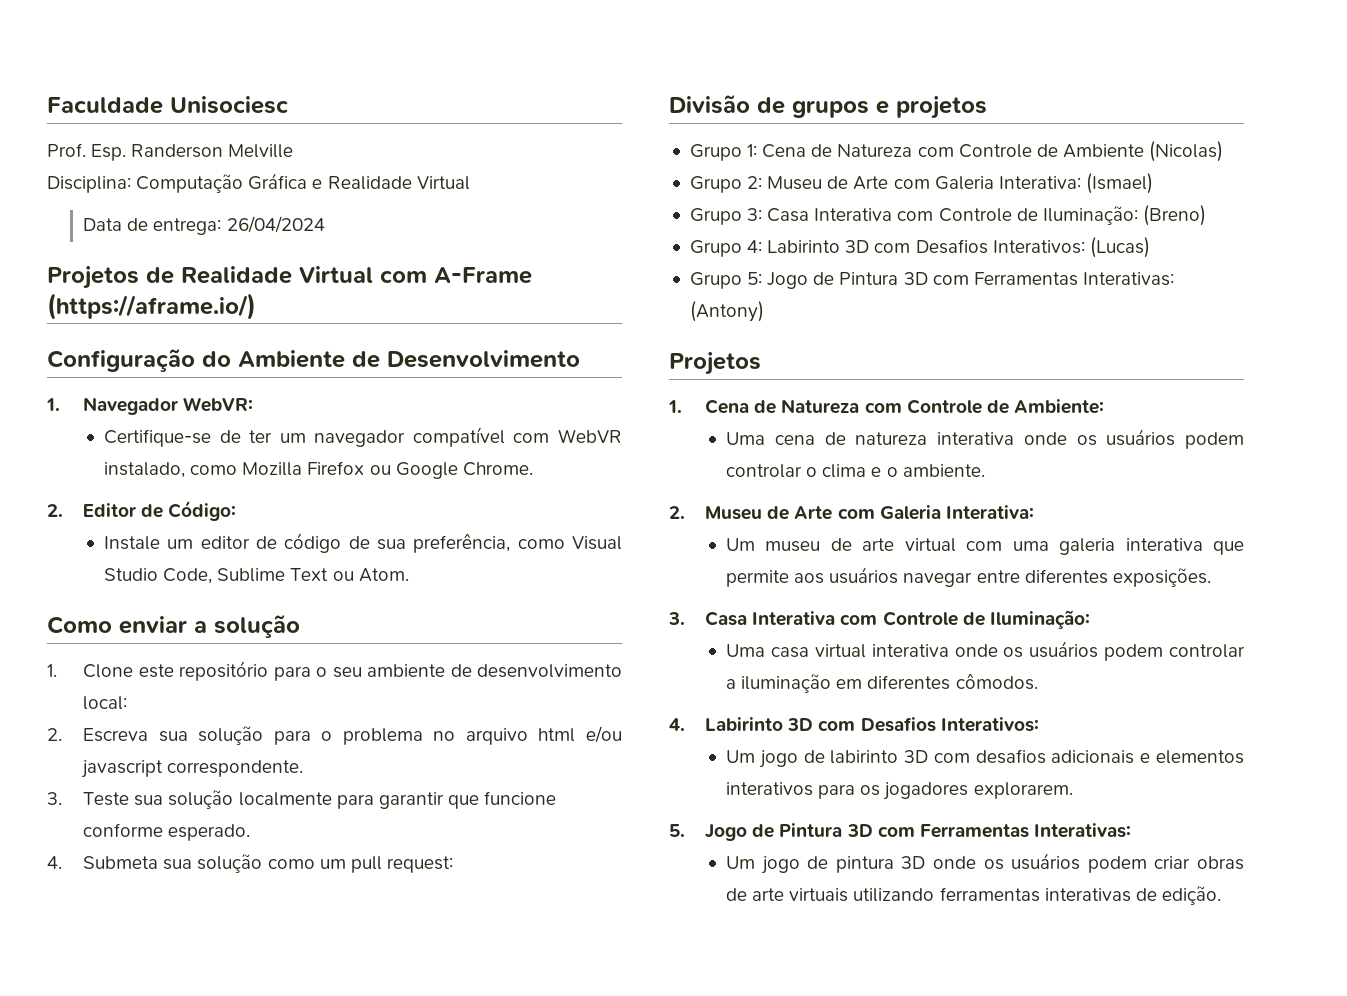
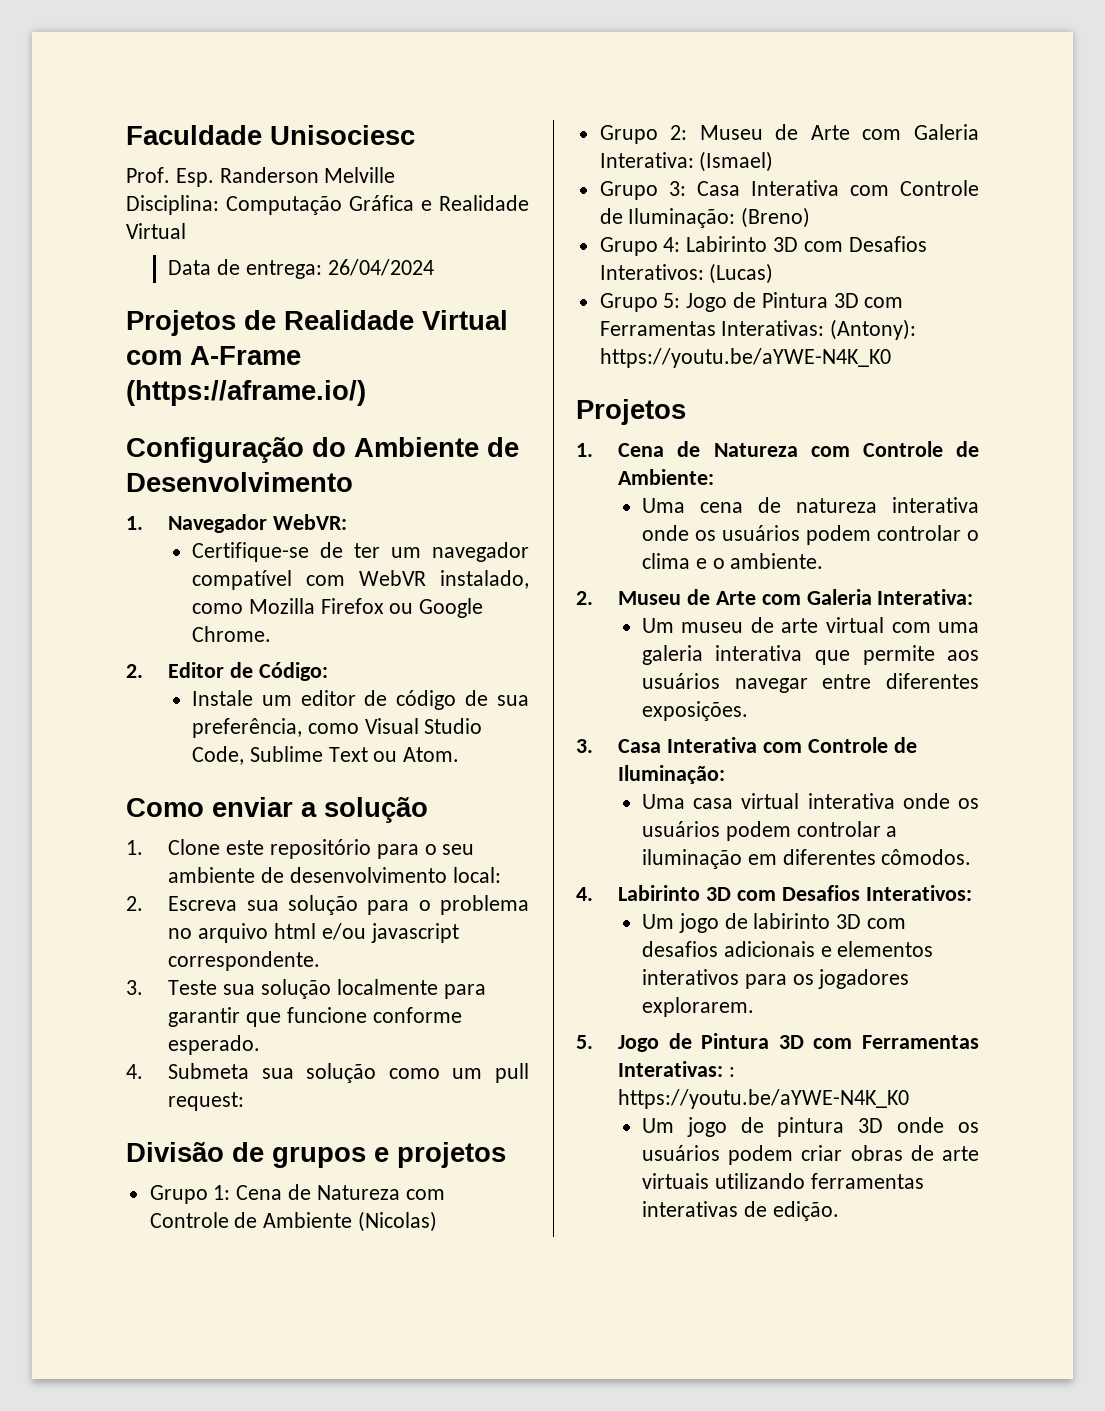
- Grupo 5: Jogo de Pintura 3D com Ferramentas Interativas: (Antony)
+ Grupo 5: Jogo de Pintura 3D com Ferramentas Interativas: (Antony): https://youtu.be/aYWE-N4K_K0
- 5. Jogo de Pintura 3D com Ferramentas Interativas:
+ 5. Jogo de Pintura 3D com Ferramentas Interativas: : https://youtu.be/aYWE-N4K_K0

